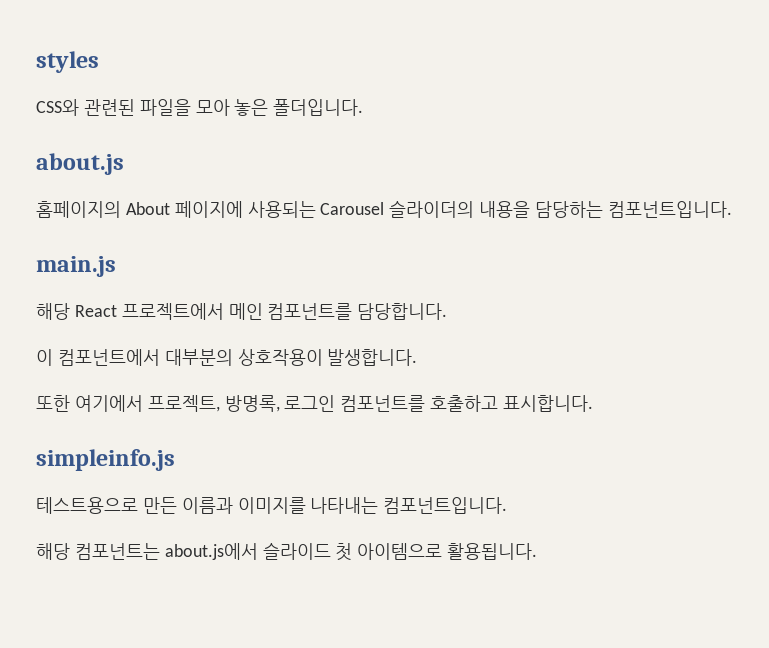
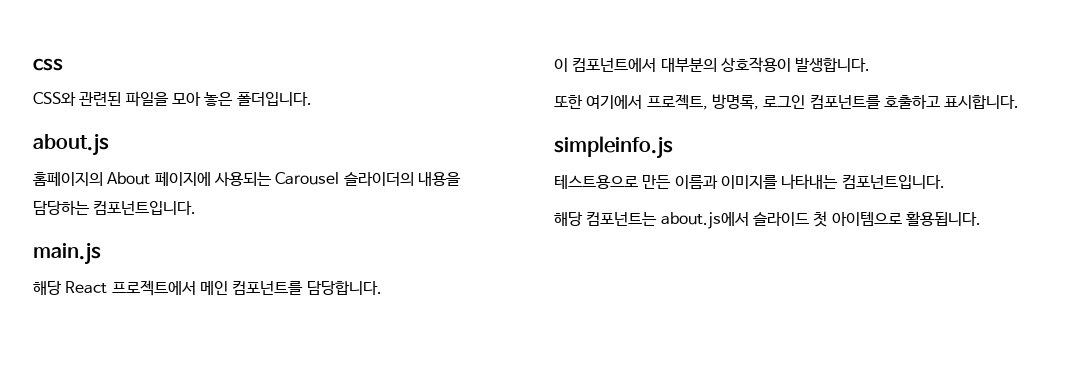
- styles
+ css

